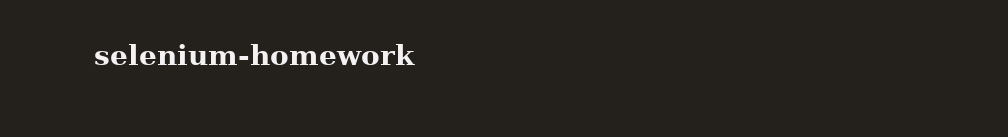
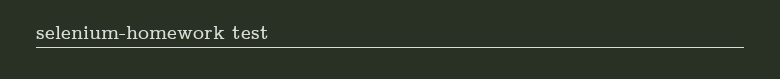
- selenium-homework
+ selenium-homework test

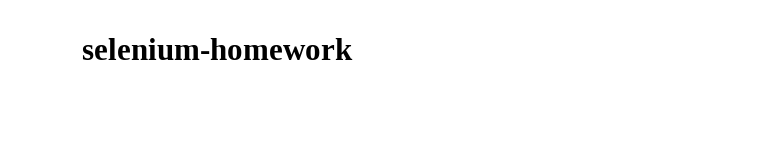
- selenium-homework test
+ selenium-homework

